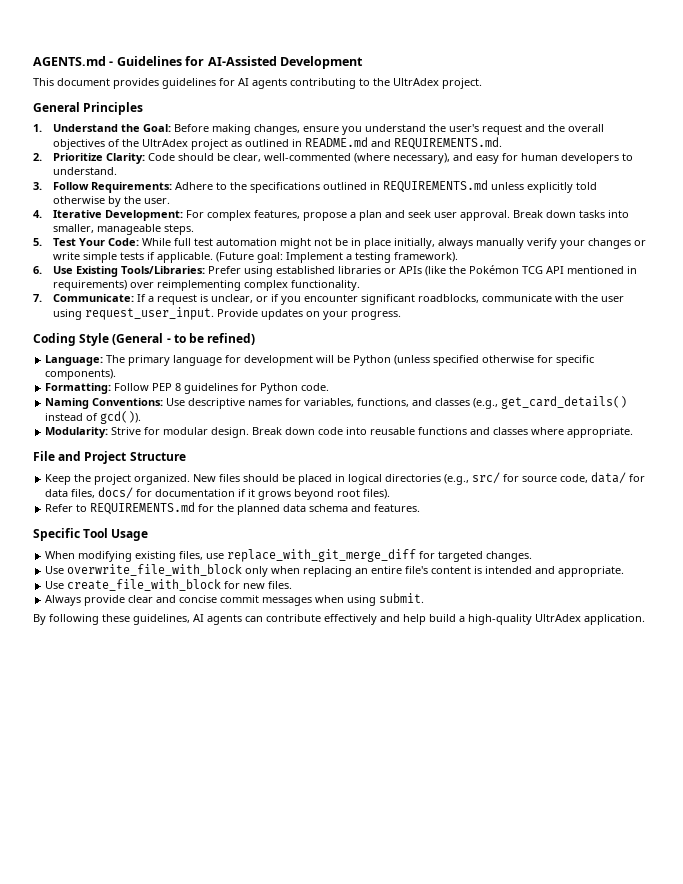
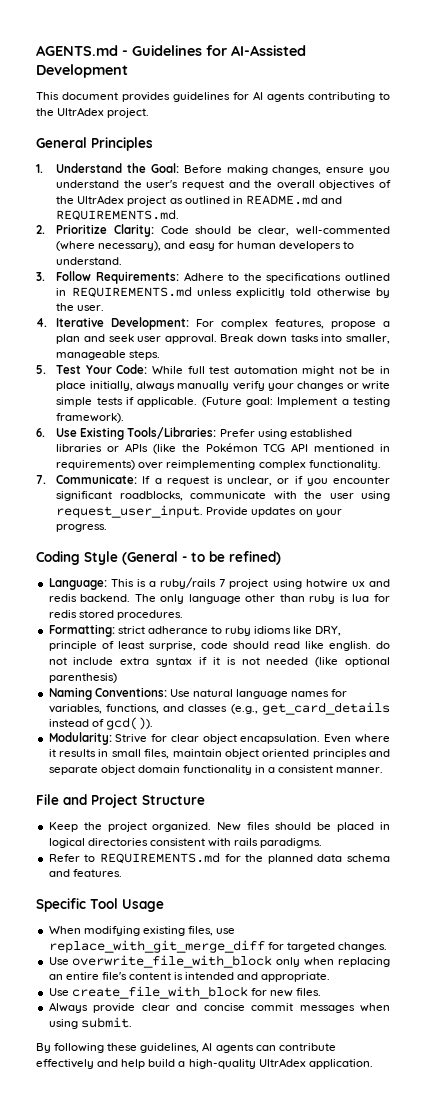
- Language: The primary language for development will be Python (unless specified otherwise for specific components).
- Formatting: Follow PEP 8 guidelines for Python code.
+ Language: This is a ruby/rails 7 project using hotwire ux and redis backend. The only language other than ruby is lua for redis stored procedures.
+ Formatting: strict adherance to ruby idioms like DRY, principle of least surprise, code should read like english. do not include extra syntax if it is not needed (like optional parenthesis)
- Naming Conventions: Use descriptive names for variables, functions, and classes (e.g., get_card_details() instead of gcd()).
+ Naming Conventions: Use natural language names for variables, functions, and classes (e.g., get_card_details instead of gcd()).
- Modularity: Strive for modular design. Break down code into reusable functions and classes where appropriate.
+ Modularity: Strive for clear object encapsulation. Even where it results in small files, maintain object oriented principles and separate object domain functionality in a consistent manner.
- New files should be placed in logical directories (e.g., src/ for source code, data/ for data files, docs/ for documentation if it grows beyond root files).
+ New files should be placed in logical directories consistent with rails paradigms.

